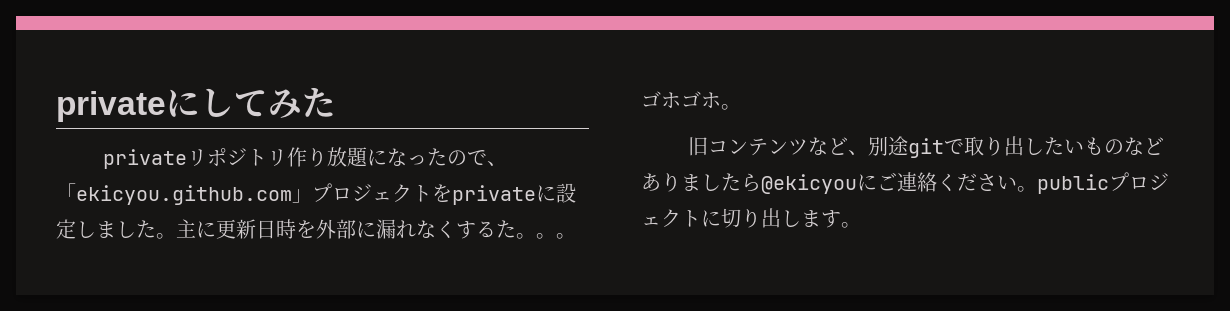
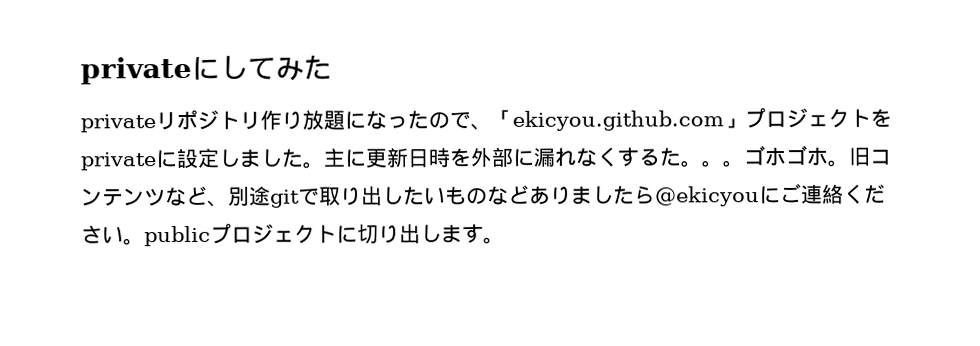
- ゴホゴホ。
- 旧コンテンツなど、別途gitで取り出したいものなどありましたら@ekicyouにご連絡ください。publicプロジェクトに切り出します。
+ ゴホゴホ。旧コンテンツなど、別途gitで取り出したいものなどありましたら@ekicyouにご連絡ください。publicプロジェクトに切り出します。

